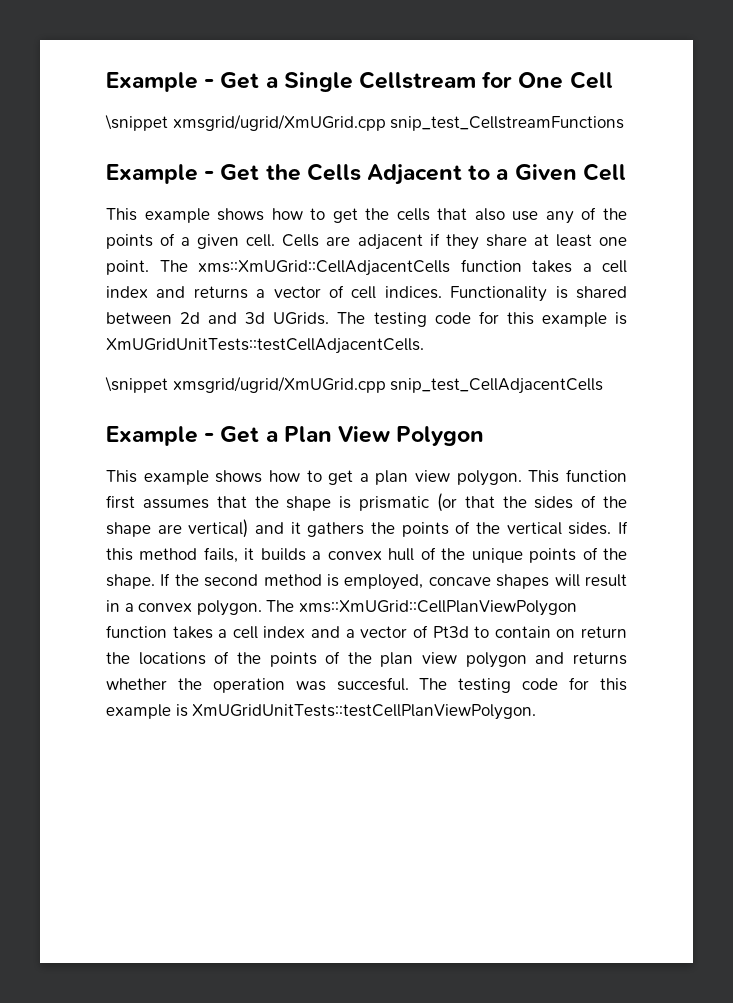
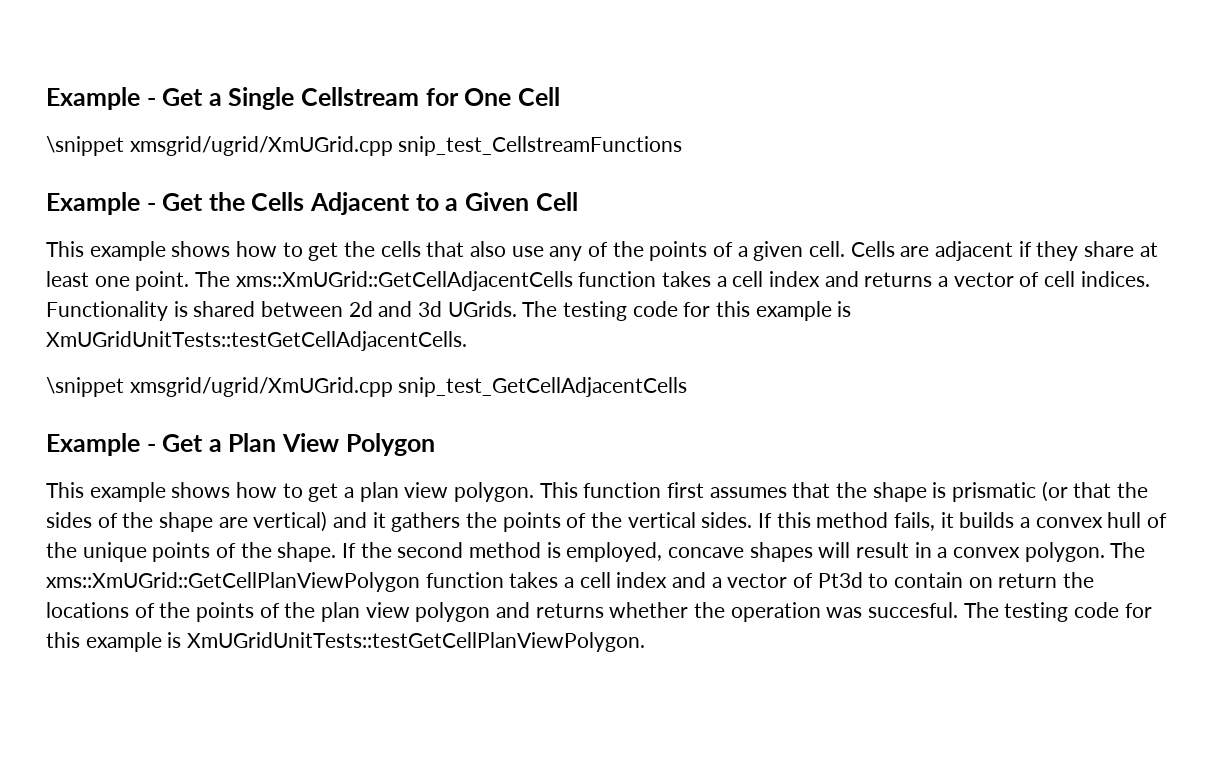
- The xms::XmUGrid::CellAdjacentCells function takes a cell index and returns a vector of cell indices.
+ The xms::XmUGrid::GetCellAdjacentCells function takes a cell index and returns a vector of cell indices.
- The testing code for this example is XmUGridUnitTests::testCellAdjacentCells.
- \snippet xmsgrid/ugrid/XmUGrid.cpp snip_test_CellAdjacentCells
+ The testing code for this example is XmUGridUnitTests::testGetCellAdjacentCells.
+ \snippet xmsgrid/ugrid/XmUGrid.cpp snip_test_GetCellAdjacentCells
- The xms::XmUGrid::CellPlanViewPolygon function takes a cell index and a vector of Pt3d to contain on return the locations of the points of the plan view polygon and returns whether the operation was succesful.
+ The xms::XmUGrid::GetCellPlanViewPolygon function takes a cell index and a vector of Pt3d to contain on return the locations of the points of the plan view polygon and returns whether the operation was succesful.
- The testing code for this example is XmUGridUnitTests::testCellPlanViewPolygon.
+ The testing code for this example is XmUGridUnitTests::testGetCellPlanViewPolygon.

